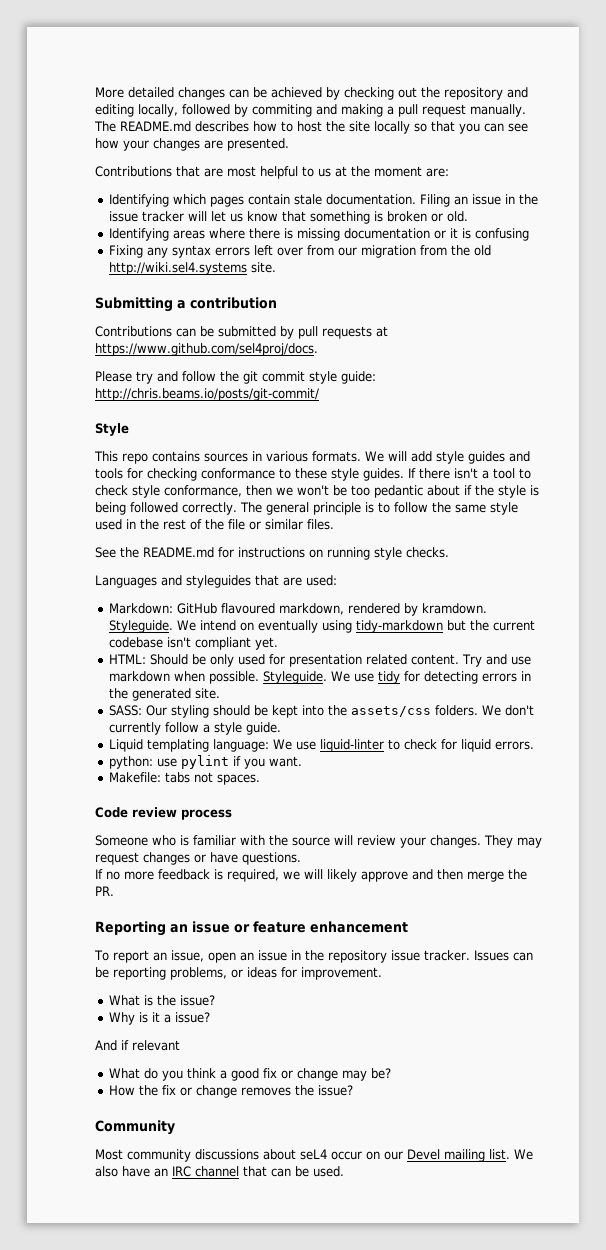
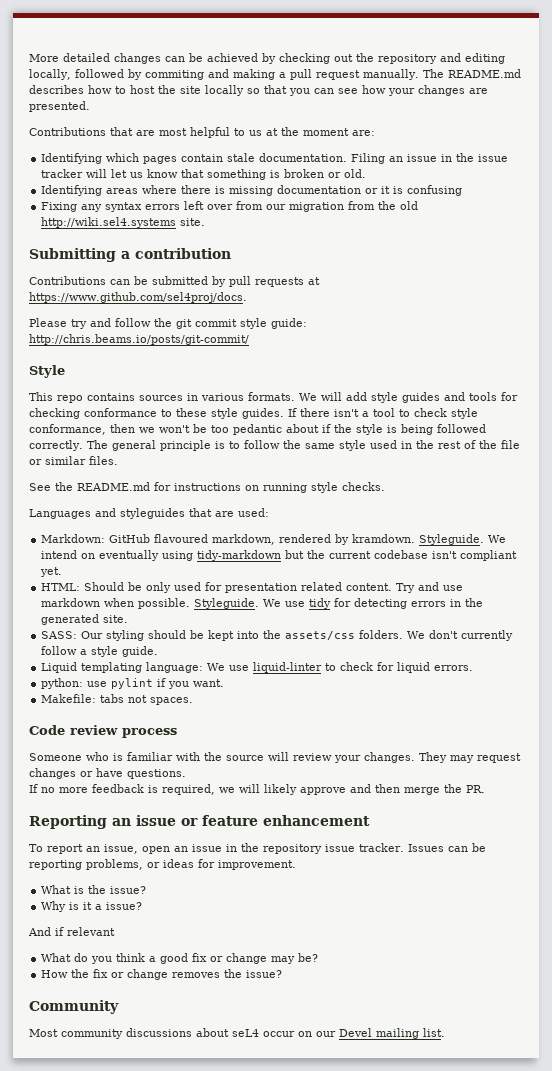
- We also have an IRC channel that can be used.

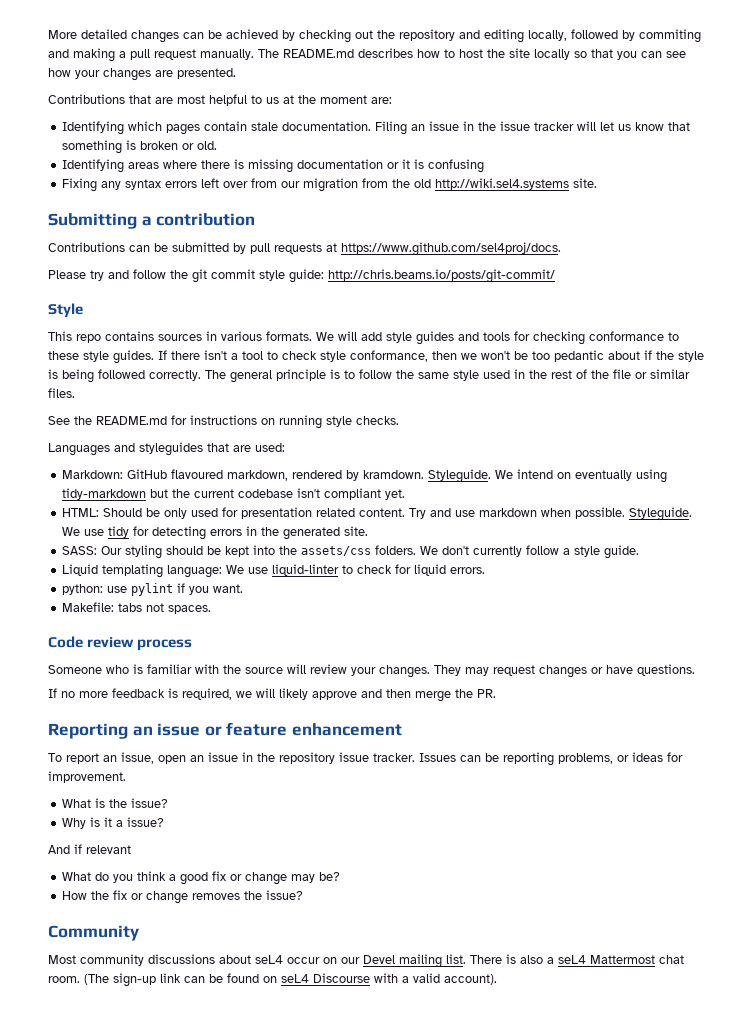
+ There is also a seL4 Mattermost chat room. (The sign-up link can be found on seL4 Discourse with a valid account).

